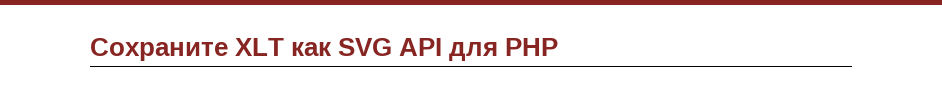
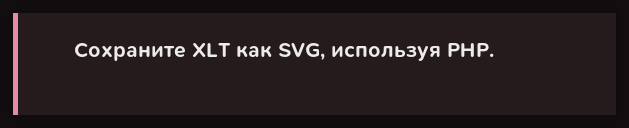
- Сохраните XLT как SVG API для PHP
+ Сохраните XLT как SVG, используя PHP.

